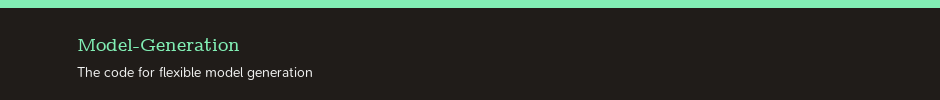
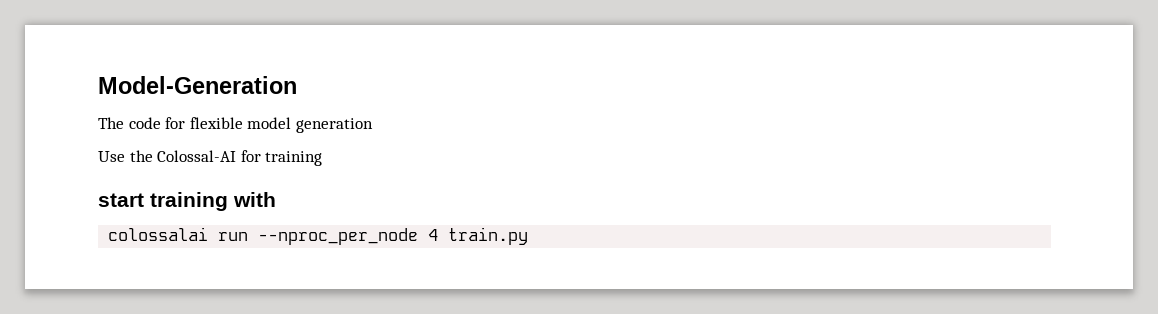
+ Use the Colossal-AI for training
+ start training with
+ colossalai run --nproc_per_node 4 train.py

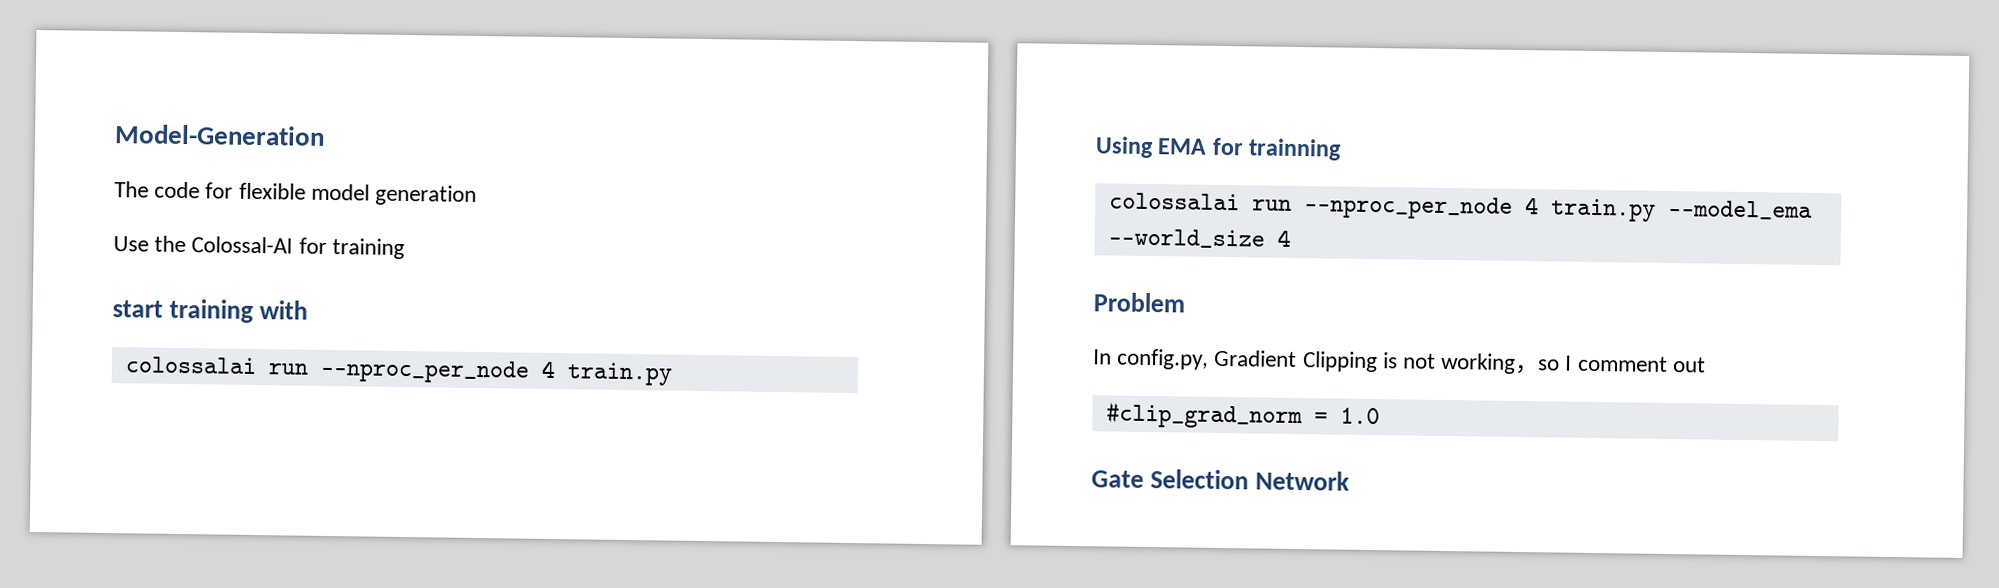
+ Using EMA for trainning
+ colossalai run --nproc_per_node 4 train.py --model_ema --world_size 4
+ Problem
+ In config.py, Gradient Clipping is not working，so I comment out
+ #clip_grad_norm = 1.0
+ Gate Selection Network

